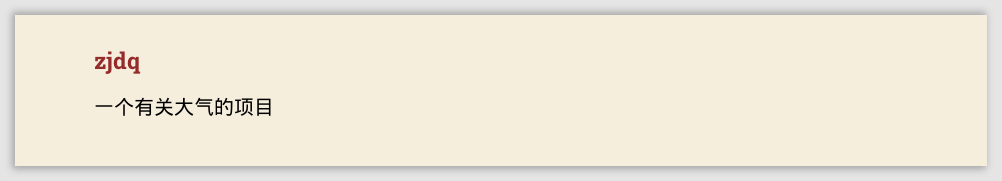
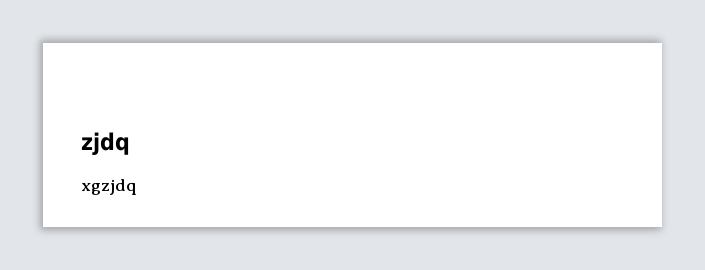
- 一个有关大气的项目
+ xgzjdq

